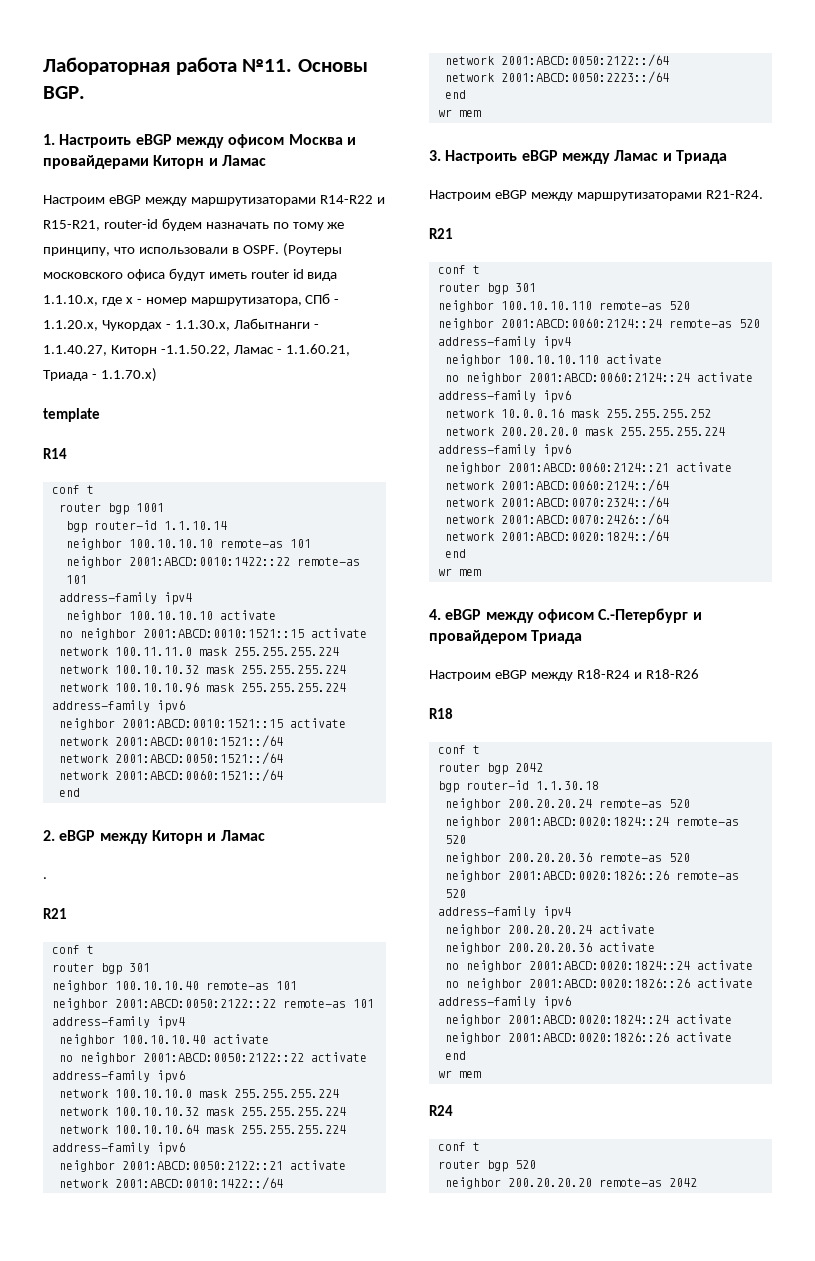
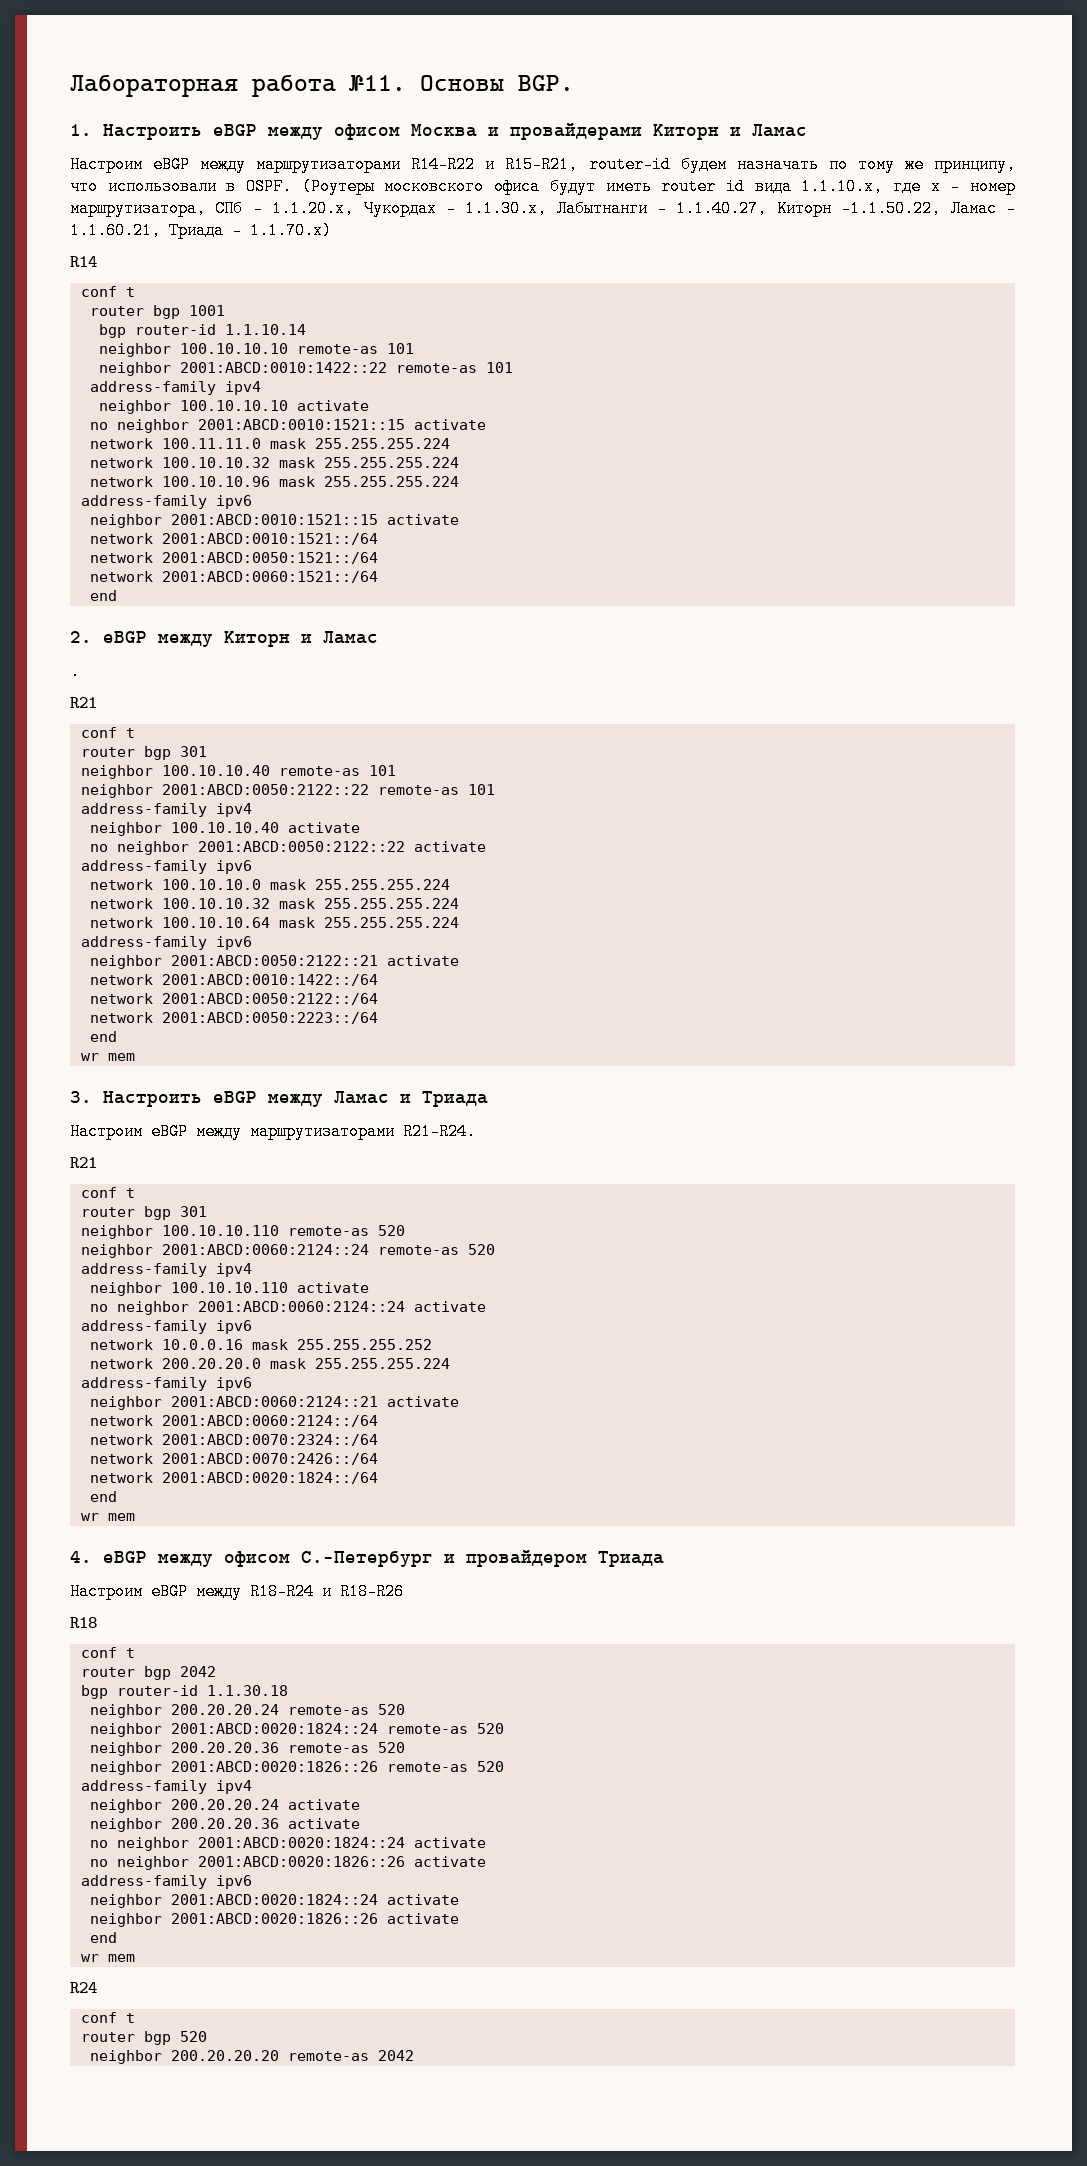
- template

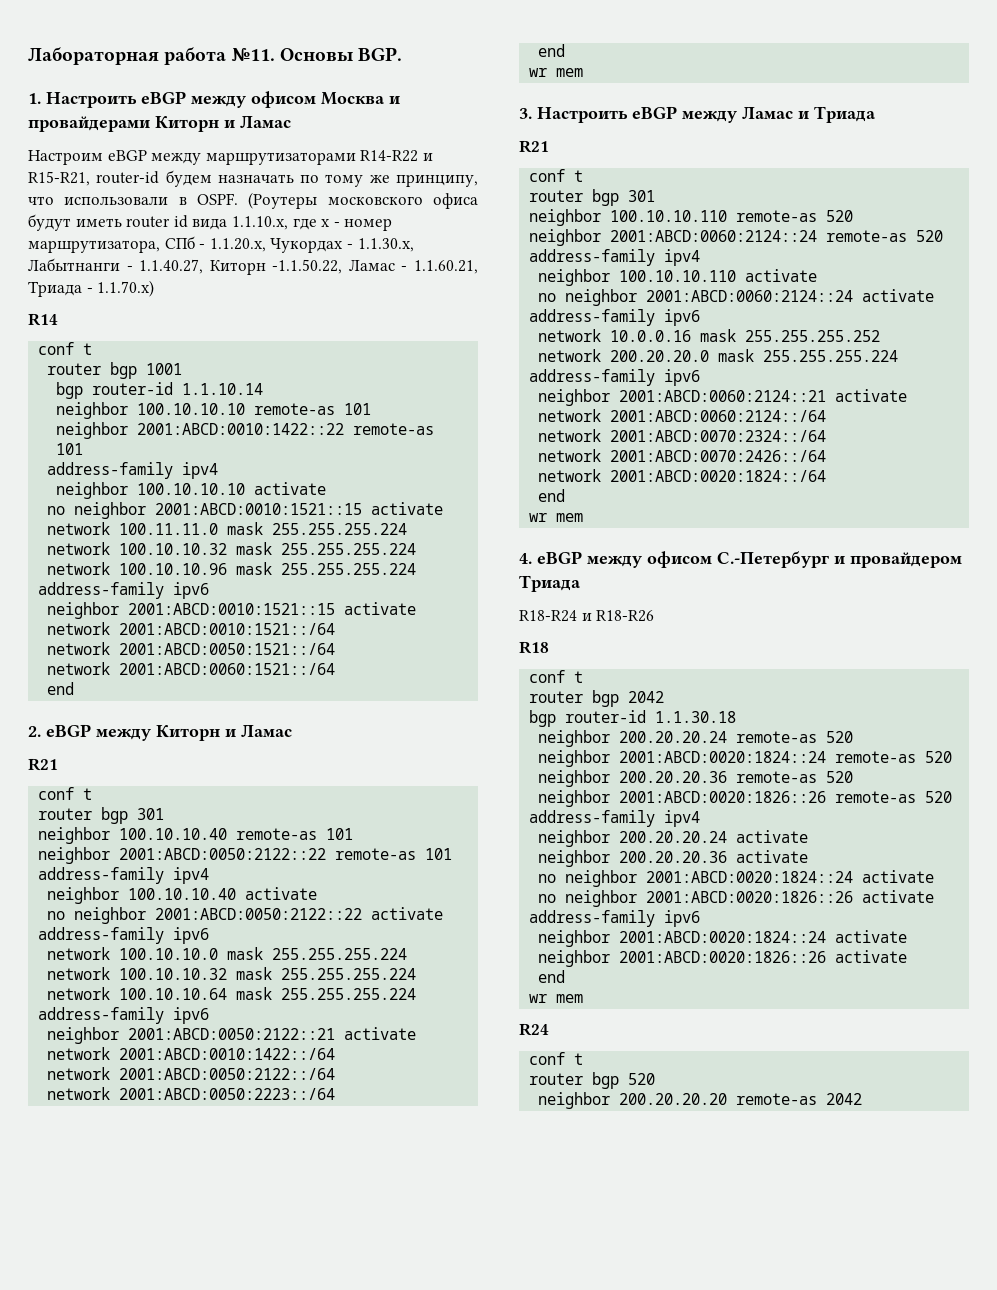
- .
- Настроим eBGP между маршрутизаторами R21-R24.
- Настроим eBGP между R18-R24 и R18-R26
+ R18-R24 и R18-R26

